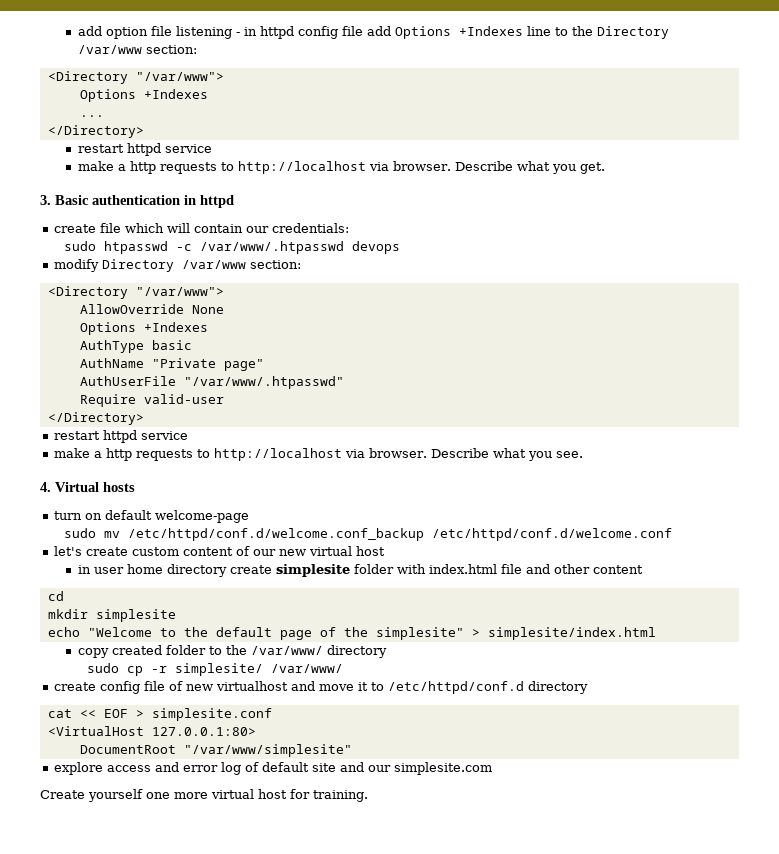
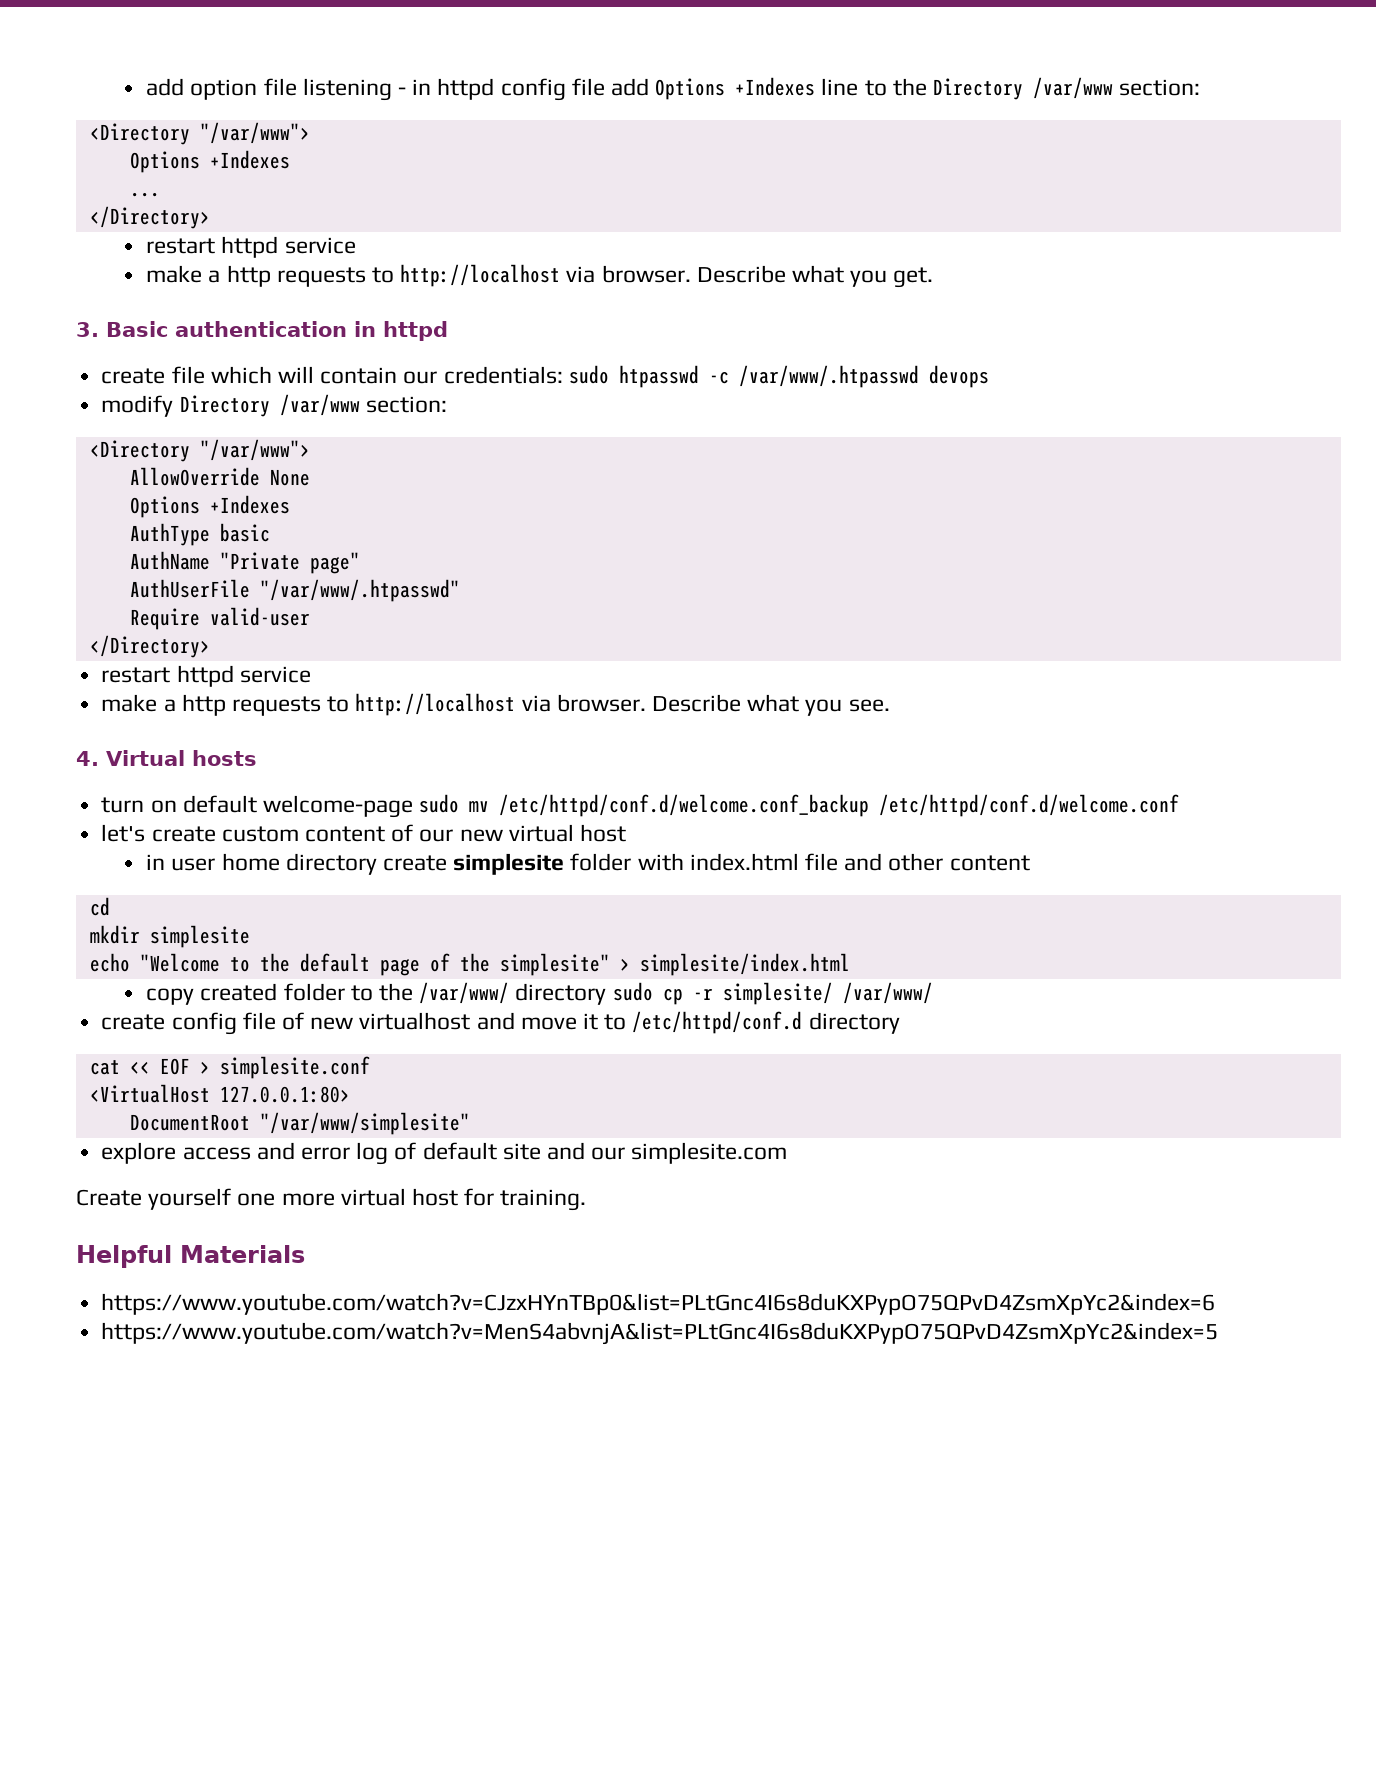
- create file which will contain our credentials:
- sudo htpasswd -c /var/www/.htpasswd devops
+ create file which will contain our credentials: sudo htpasswd -c /var/www/.htpasswd devops
- turn on default welcome-page
- sudo mv /etc/httpd/conf.d/welcome.conf_backup /etc/httpd/conf.d/welcome.conf
+ turn on default welcome-page sudo mv /etc/httpd/conf.d/welcome.conf_backup /etc/httpd/conf.d/welcome.conf
- copy created folder to the /var/www/ directory
- sudo cp -r simplesite/ /var/www/
+ copy created folder to the /var/www/ directory sudo cp -r simplesite/ /var/www/
+ Helpful Materials
+ https://www.youtube.com/watch?v=CJzxHYnTBp0&list=PLtGnc4I6s8duKXPypO75QPvD4ZsmXpYc2&index=6
+ https://www.youtube.com/watch?v=MenS4abvnjA&list=PLtGnc4I6s8duKXPypO75QPvD4ZsmXpYc2&index=5

